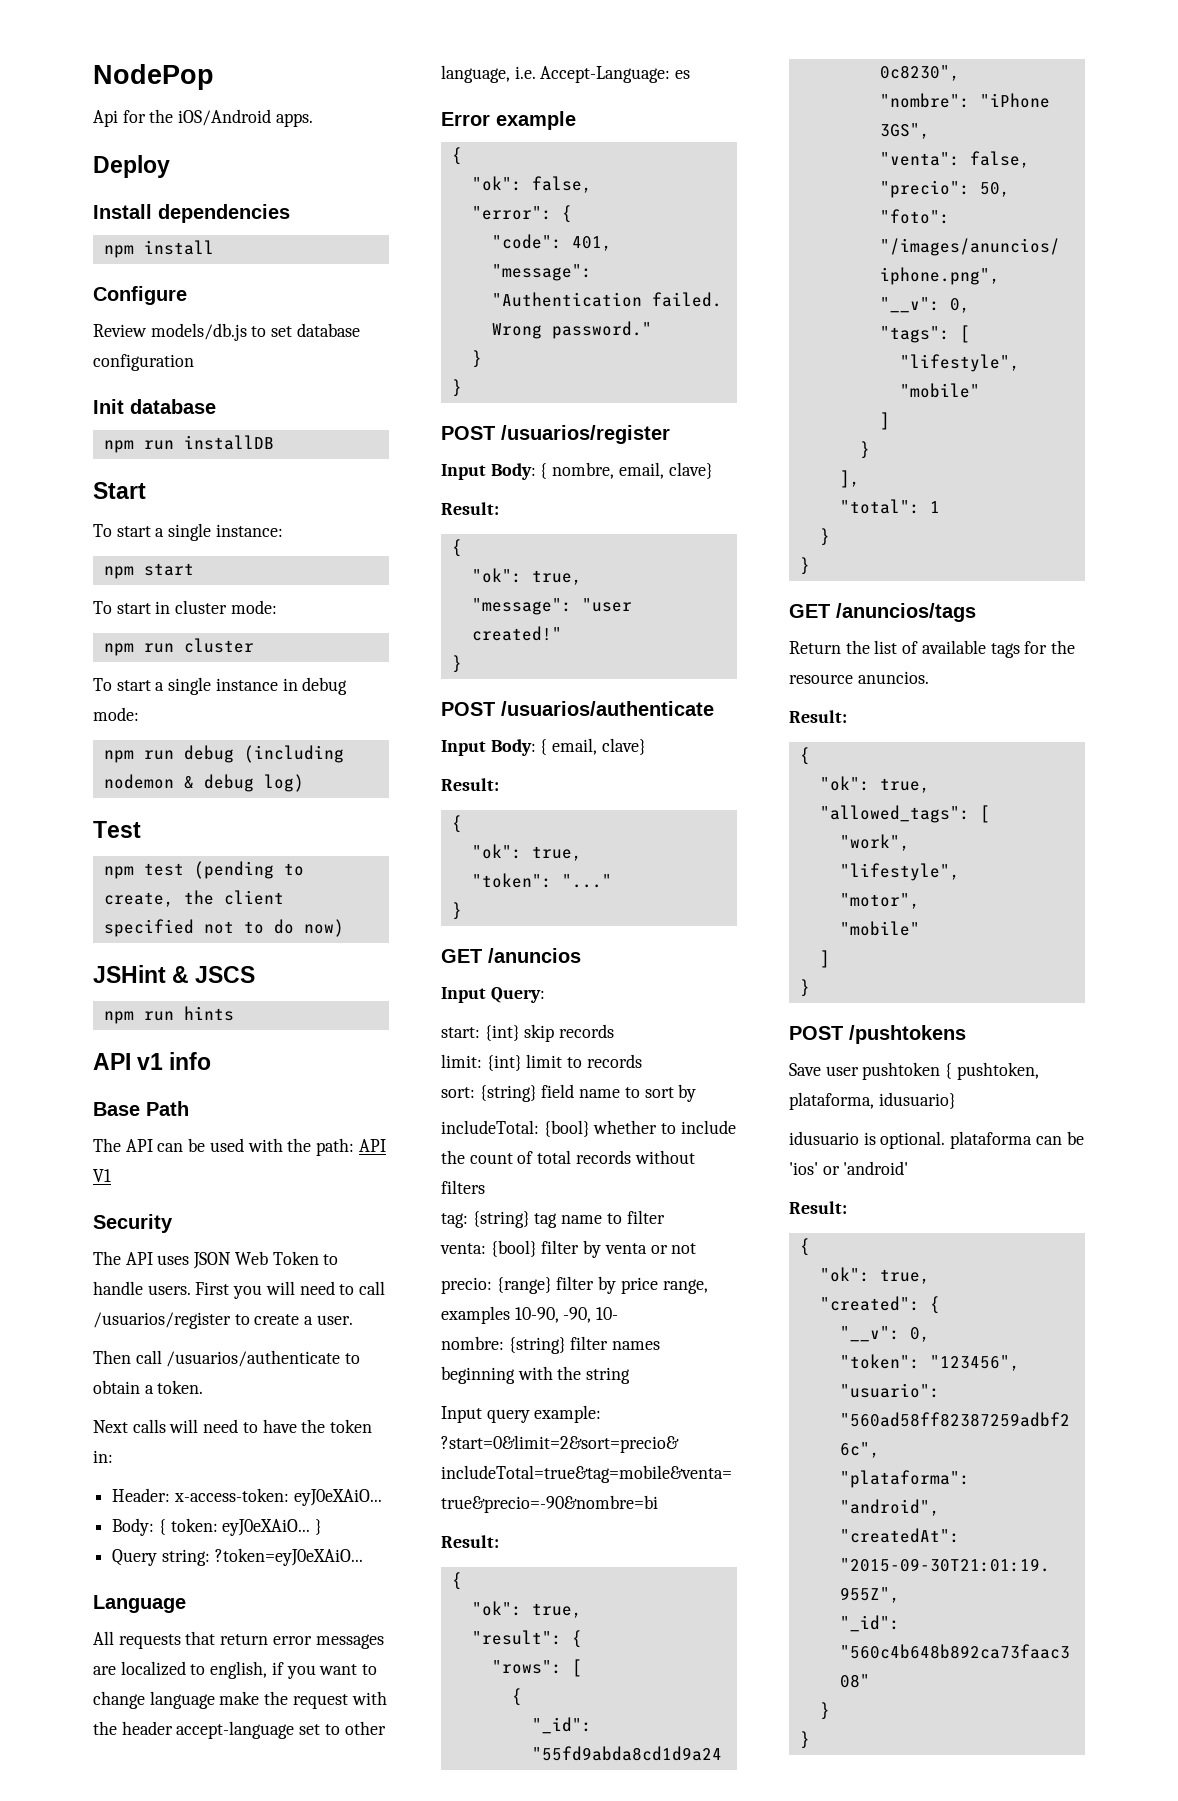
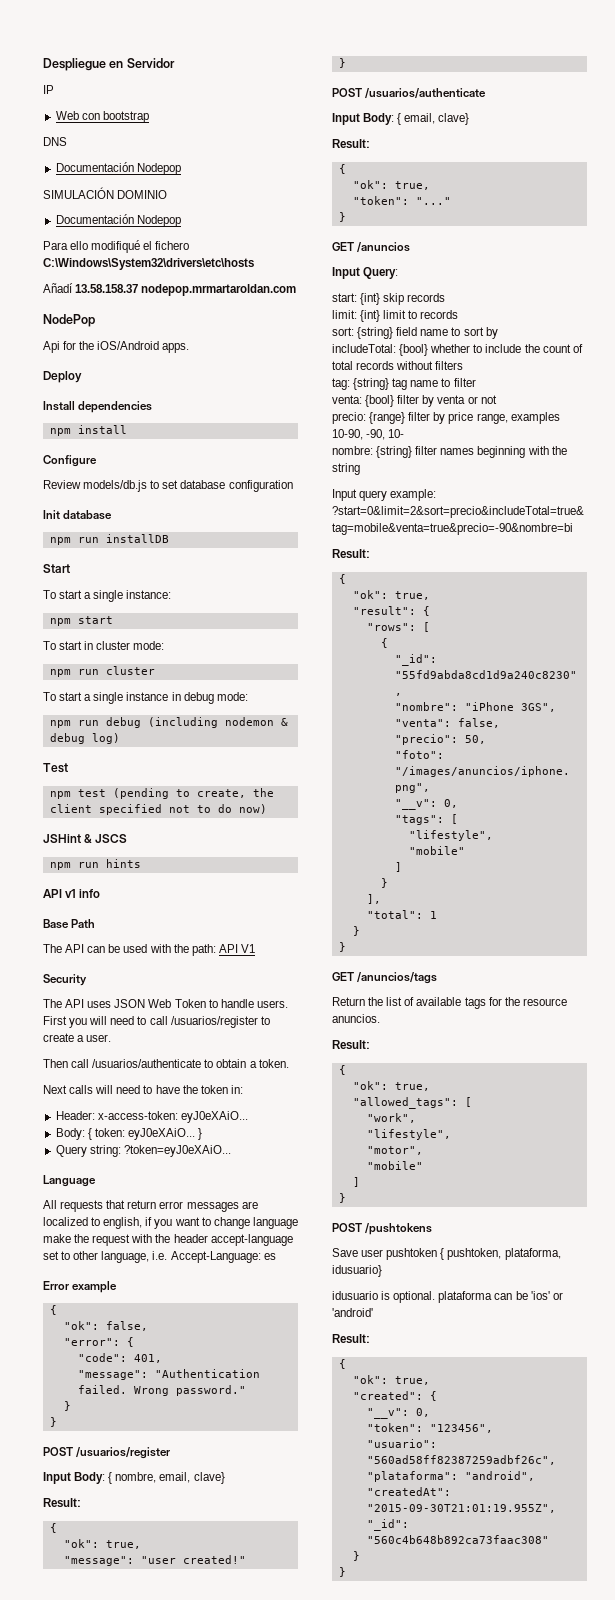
+ Despliegue en Servidor
+ IP
+ Web con bootstrap
+ DNS
+ Documentación Nodepop
+ SIMULACIÓN DOMINIO
+ Documentación Nodepop
+ Para ello modifiqué el fichero C:\Windows\System32\drivers\etc\hosts
+ Añadí 13.58.158.37 nodepop.mrmartaroldan.com

